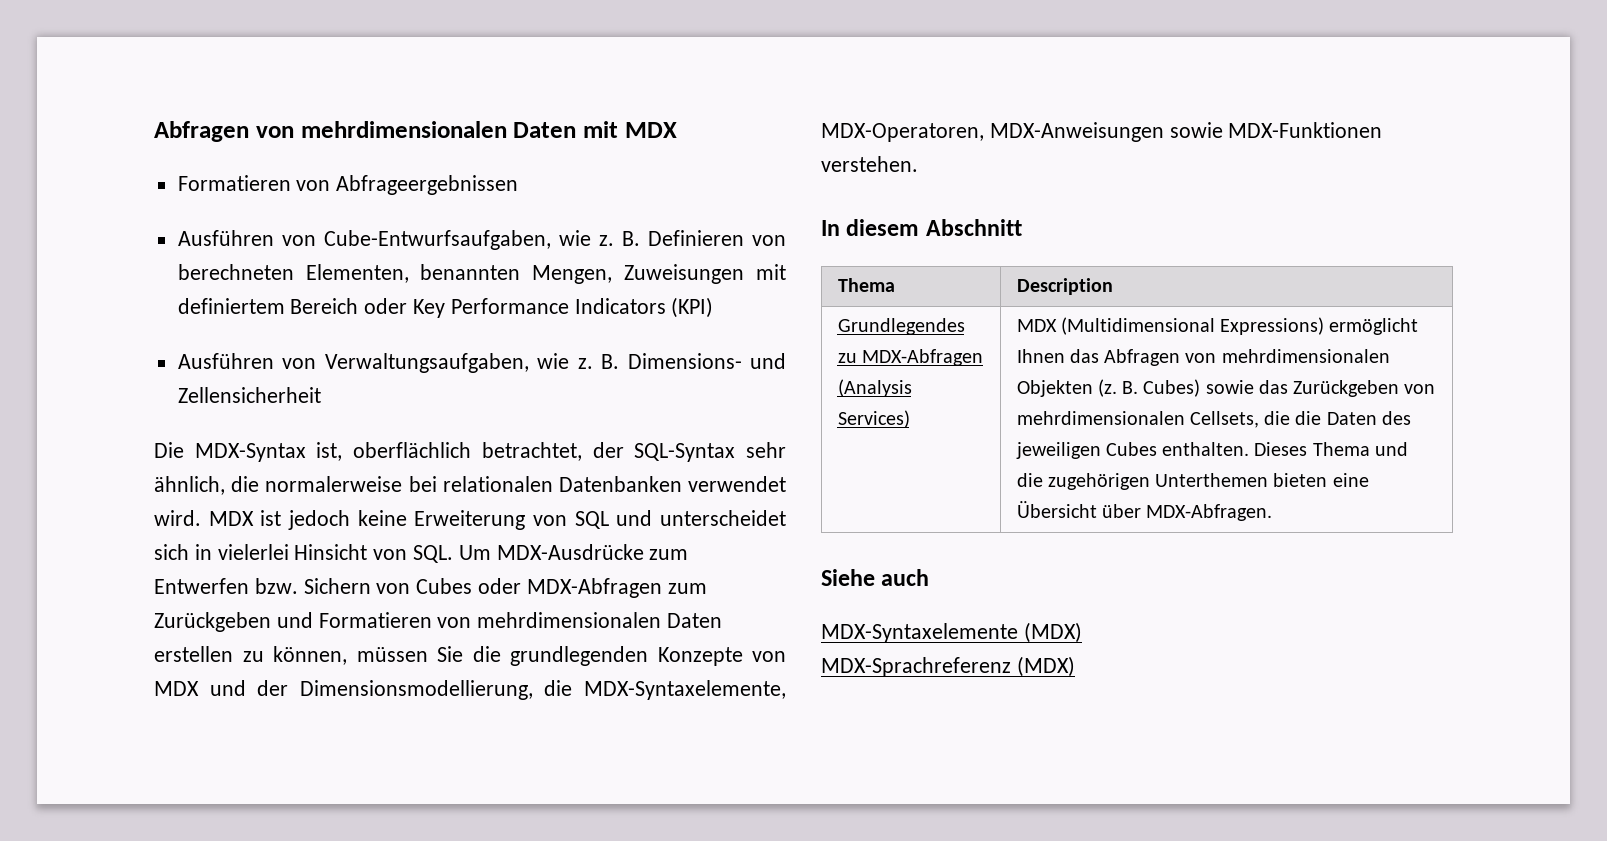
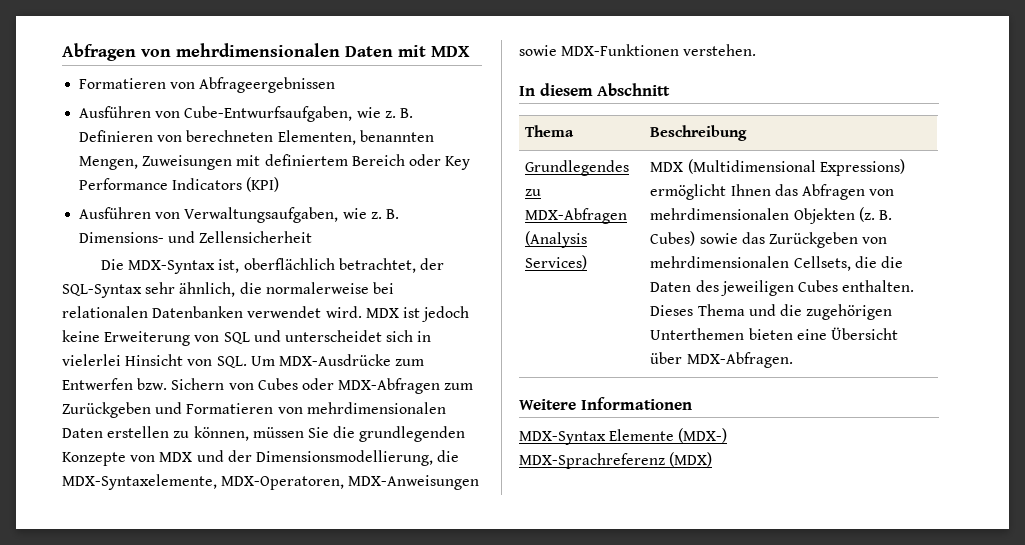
- Thema | Description
+ Thema | Beschreibung
- Siehe auch
- MDX-Syntaxelemente (MDX)
+ Weitere Informationen
+ MDX-Syntax Elemente (MDX-)

